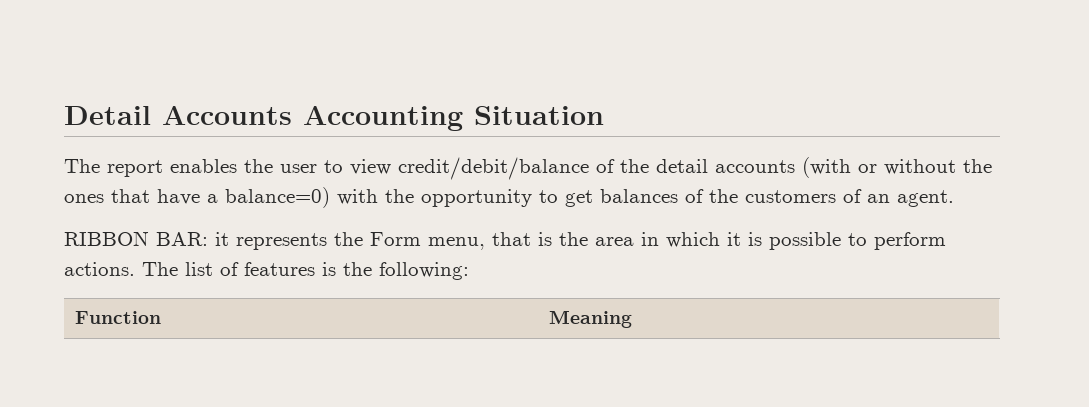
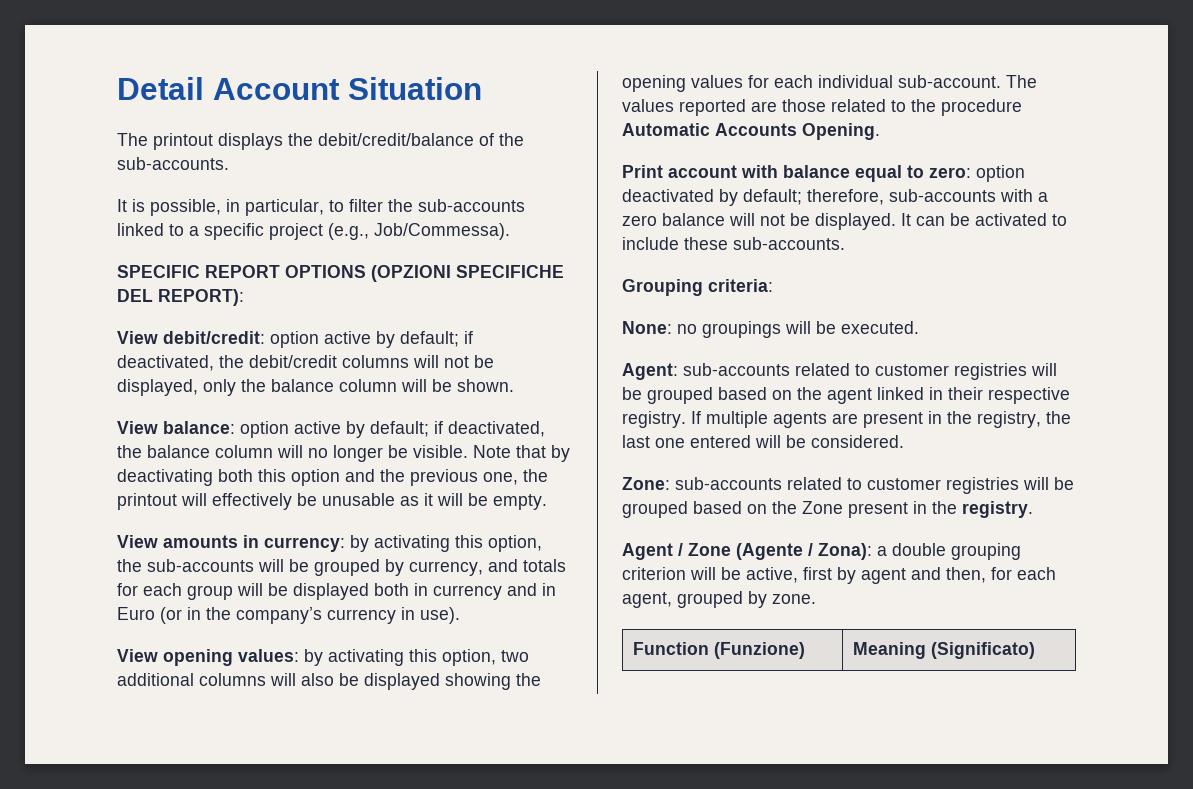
- Detail Accounts Accounting Situation
+ Detail Account Situation
- The report enables the user to view credit/debit/balance of the detail accounts (with or without the ones that have a balance=0) with the opportunity to get balances of the customers of an agent.
- RIBBON BAR: it represents the Form menu, that is the area in which it is possible to perform actions. The list of features is the following:
+ The printout displays the debit/credit/balance of the sub-accounts.
+ It is possible, in particular, to filter the sub-accounts linked to a specific project (e.g., Job/Commessa).
+ SPECIFIC REPORT OPTIONS (OPZIONI SPECIFICHE DEL REPORT):
+ View debit/credit: option active by default; if deactivated, the debit/credit columns will not be displayed, only the balance column will be shown.
+ View balance: option active by default; if deactivated, the balance column will no longer be visible. Note that by deactivating both this option and the previous one, the printout will effectively be unusable as it will be empty.
+ View amounts in currency: by activating this option, the sub-accounts will be grouped by currency, and totals for each group will be displayed both in currency and in Euro (or in the company’s currency in use).
+ View opening values: by activating this option, two additional columns will also be displayed showing the opening values for each individual sub-account. The values reported are those related to the procedure Automatic Accounts Opening.
+ Print account with balance equal to zero: option deactivated by default; therefore, sub-accounts with a zero balance will not be displayed. It can be activated to include these sub-accounts.
+ Grouping criteria:
+ None: no groupings will be executed.
+ Agent: sub-accounts related to customer registries will be grouped based on the agent linked in their respective registry. If multiple agents are present in the registry, the last one entered will be considered.
+ Zone: sub-accounts related to customer registries will be grouped based on the Zone present in the registry.
+ Agent / Zone (Agente / Zona): a double grouping criterion will be active, first by agent and then, for each agent, grouped by zone.
- Function | Meaning
+ Function (Funzione) | Meaning (Significato)

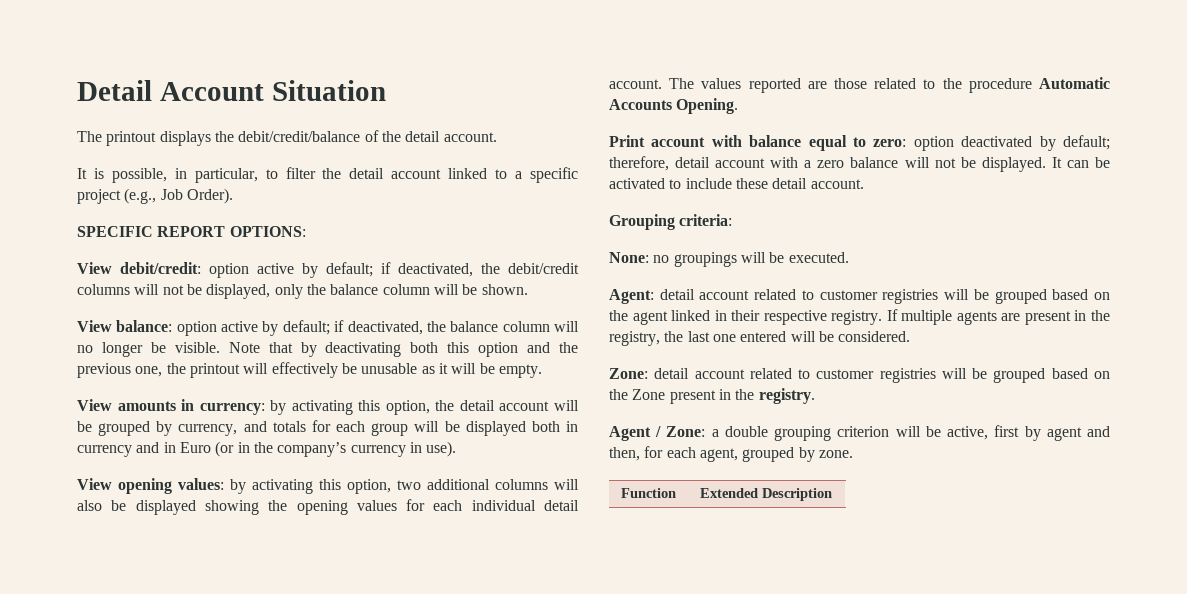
- The printout displays the debit/credit/balance of the sub-accounts.
+ The printout displays the debit/credit/balance of the detail account.
- It is possible, in particular, to filter the sub-accounts linked to a specific project (e.g., Job/Commessa).
+ It is possible, in particular, to filter the detail account linked to a specific project (e.g., Job Order).
- SPECIFIC REPORT OPTIONS (OPZIONI SPECIFICHE DEL REPORT):
+ SPECIFIC REPORT OPTIONS:
- View amounts in currency: by activating this option, the sub-accounts will be grouped by currency, and totals for each group will be displayed both in currency and in Euro (or in the company’s currency in use).
+ View amounts in currency: by activating this option, the detail account will be grouped by currency, and totals for each group will be displayed both in currency and in Euro (or in the company’s currency in use).
- View opening values: by activating this option, two additional columns will also be displayed showing the opening values for each individual sub-account.
+ View opening values: by activating this option, two additional columns will also be displayed showing the opening values for each individual detail account.
- Print account with balance equal to zero: option deactivated by default; therefore, sub-accounts with a zero balance will not be displayed.
+ Print account with balance equal to zero: option deactivated by default; therefore, detail account with a zero balance will not be displayed.
- It can be activated to include these sub-accounts.
+ It can be activated to include these detail account.
- Agent: sub-accounts related to customer registries will be grouped based on the agent linked in their respective registry.
+ Agent: detail account related to customer registries will be grouped based on the agent linked in their respective registry.
- Zone: sub-accounts related to customer registries will be grouped based on the Zone present in the registry.
+ Zone: detail account related to customer registries will be grouped based on the Zone present in the registry.
- Agent / Zone (Agente / Zona): a double grouping criterion will be active, first by agent and then, for each agent, grouped by zone.
+ Agent / Zone: a double grouping criterion will be active, first by agent and then, for each agent, grouped by zone.
- Function (Funzione) | Meaning (Significato)
+ Function | Extended Description

